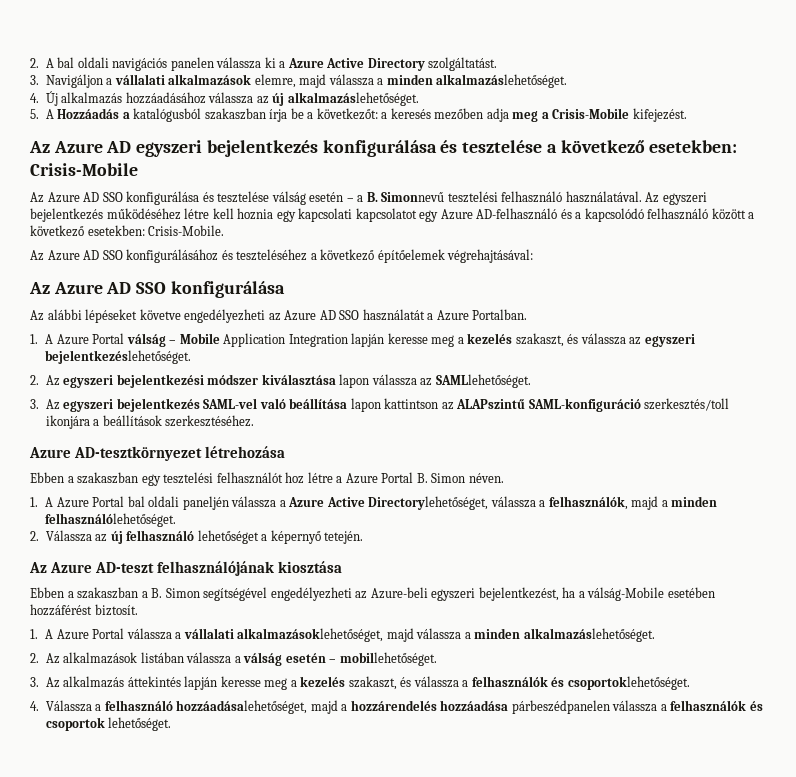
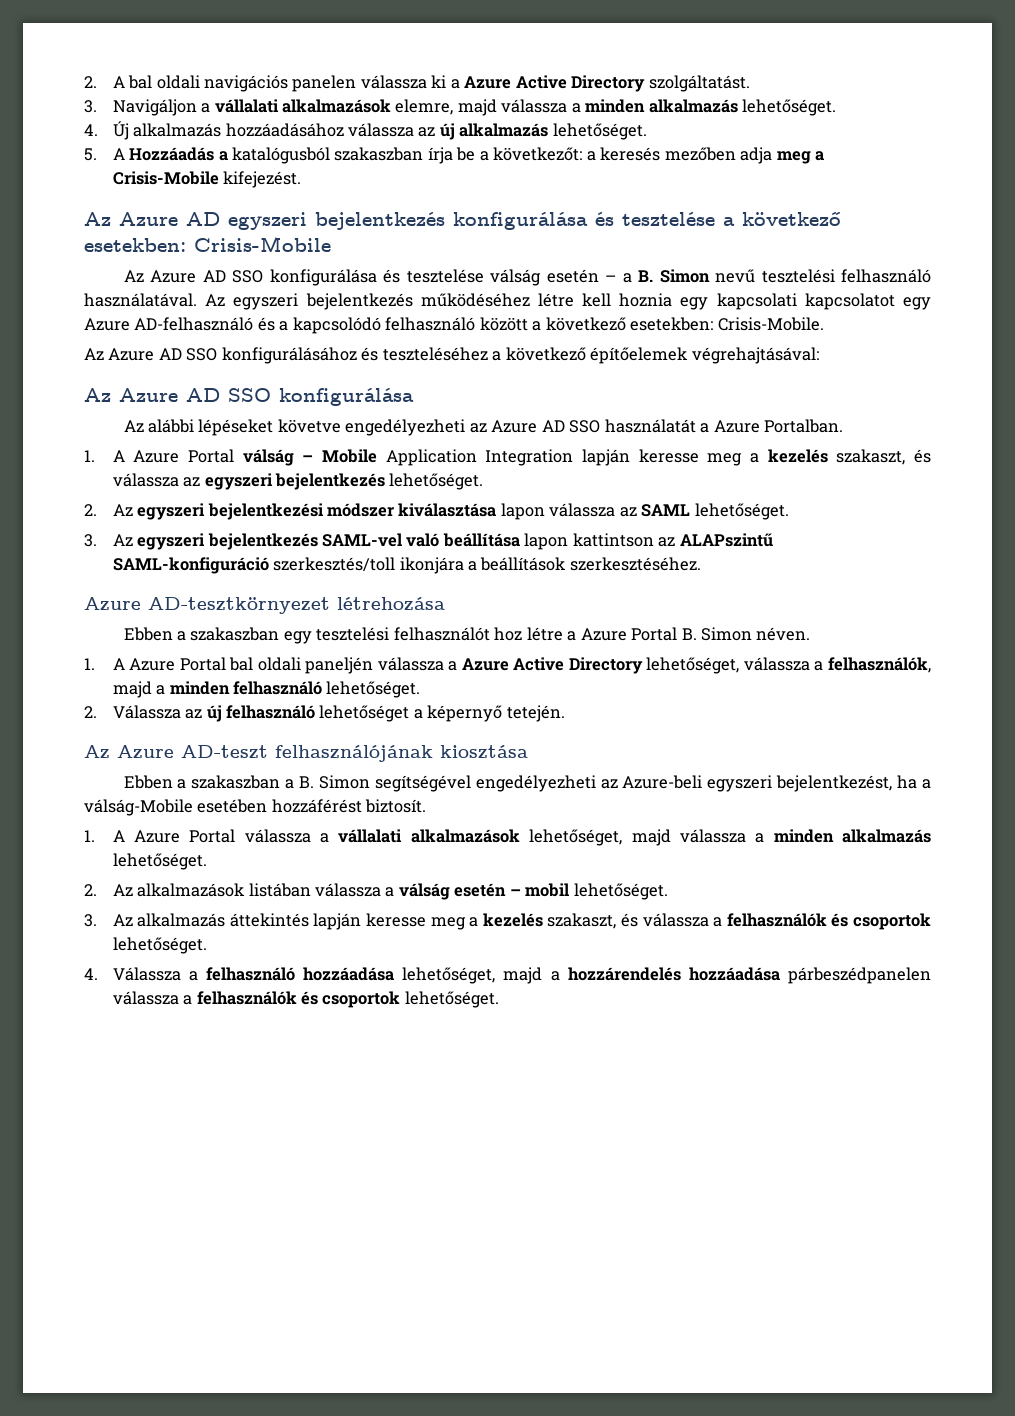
- 3. Navigáljon a vállalati alkalmazások elemre, majd válassza a minden alkalmazáslehetőséget.
+ 3. Navigáljon a vállalati alkalmazások elemre, majd válassza a minden alkalmazás lehetőséget.
- 4. Új alkalmazás hozzáadásához válassza az új alkalmazáslehetőséget.
+ 4. Új alkalmazás hozzáadásához válassza az új alkalmazás lehetőséget.
- Az Azure AD SSO konfigurálása és tesztelése válság esetén – a B. Simonnevű tesztelési felhasználó használatával.
+ Az Azure AD SSO konfigurálása és tesztelése válság esetén – a B. Simon nevű tesztelési felhasználó használatával.
- 1. A Azure Portal válság – Mobile Application Integration lapján keresse meg a kezelés szakaszt, és válassza az egyszeri bejelentkezéslehetőséget.
+ 1. A Azure Portal válság – Mobile Application Integration lapján keresse meg a kezelés szakaszt, és válassza az egyszeri bejelentkezés lehetőséget.
- 2. Az egyszeri bejelentkezési módszer kiválasztása lapon válassza az SAMLlehetőséget.
+ 2. Az egyszeri bejelentkezési módszer kiválasztása lapon válassza az SAML lehetőséget.
- 1. A Azure Portal bal oldali paneljén válassza a Azure Active Directorylehetőséget, válassza a felhasználók, majd a minden felhasználólehetőséget.
+ 1. A Azure Portal bal oldali paneljén válassza a Azure Active Directory lehetőséget, válassza a felhasználók, majd a minden felhasználó lehetőséget.
- 1. A Azure Portal válassza a vállalati alkalmazásoklehetőséget, majd válassza a minden alkalmazáslehetőséget.
+ 1. A Azure Portal válassza a vállalati alkalmazások lehetőséget, majd válassza a minden alkalmazás lehetőséget.
- 2. Az alkalmazások listában válassza a válság esetén – mobillehetőséget.
+ 2. Az alkalmazások listában válassza a válság esetén – mobil lehetőséget.
- 3. Az alkalmazás áttekintés lapján keresse meg a kezelés szakaszt, és válassza a felhasználók és csoportoklehetőséget.
+ 3. Az alkalmazás áttekintés lapján keresse meg a kezelés szakaszt, és válassza a felhasználók és csoportok lehetőséget.
- 4. Válassza a felhasználó hozzáadásalehetőséget, majd a hozzárendelés hozzáadása párbeszédpanelen válassza a felhasználók és csoportok lehetőséget.
+ 4. Válassza a felhasználó hozzáadása lehetőséget, majd a hozzárendelés hozzáadása párbeszédpanelen válassza a felhasználók és csoportok lehetőséget.

